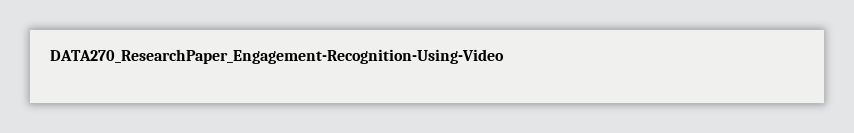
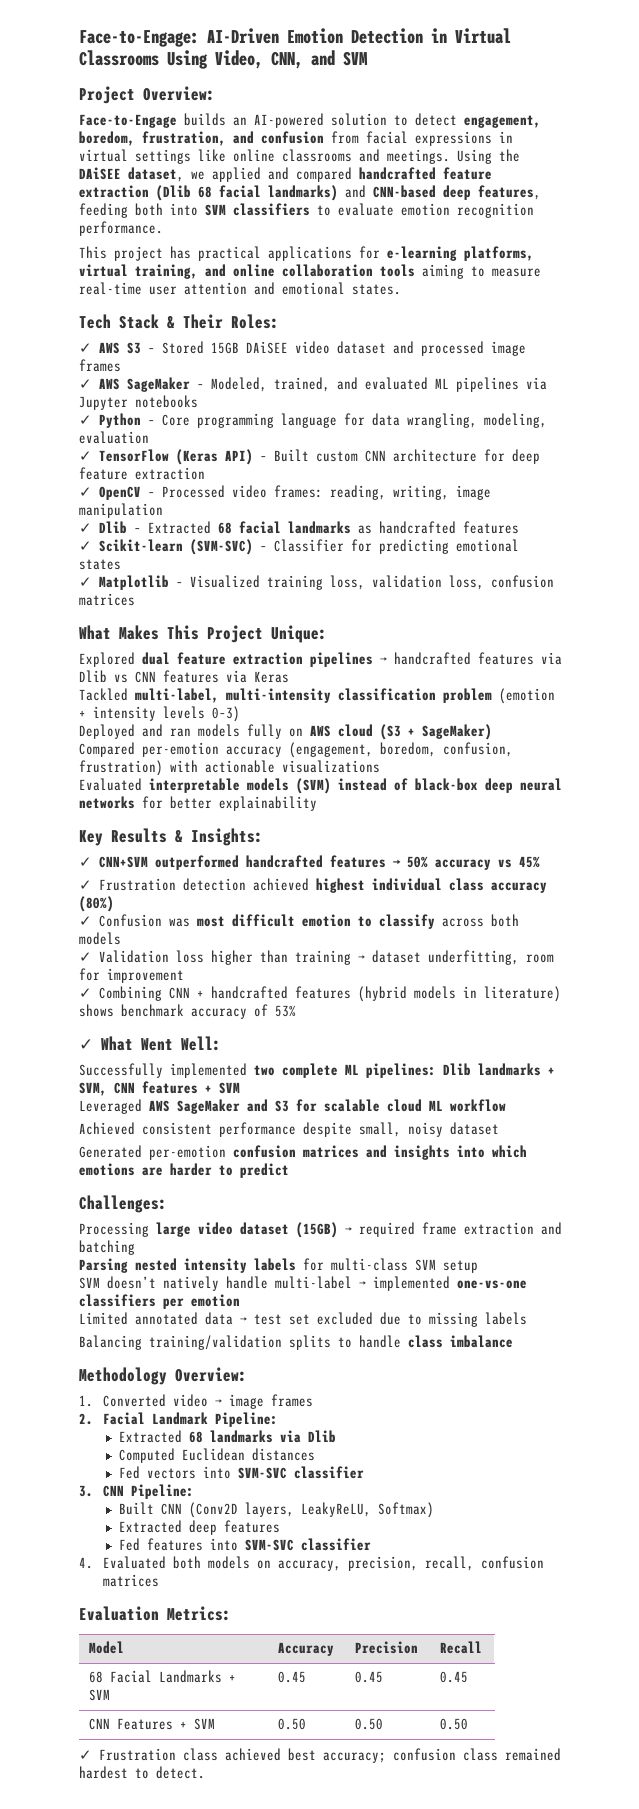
- DATA270_ResearchPaper_Engagement-Recognition-Using-Video
+ Face-to-Engage: AI-Driven Emotion Detection in Virtual Classrooms Using Video, CNN, and SVM
+ Project Overview:
+ Face-to-Engage builds an AI-powered solution to detect engagement, boredom, frustration, and confusion from facial expressions in virtual settings like online classrooms and meetings. Using the DAiSEE dataset, we applied and compared handcrafted feature extraction (Dlib 68 facial landmarks) and CNN-based deep features, feeding both into SVM classifiers to evaluate emotion recognition performance.
+ This project has practical applications for e-learning platforms, virtual training, and online collaboration tools aiming to measure real-time user attention and emotional states.
+ Tech Stack & Their Roles:
+ ✓ AWS S3 – Stored 15GB DAiSEE video dataset and processed image frames
+ ✓ AWS SageMaker – Modeled, trained, and evaluated ML pipelines via Jupyter notebooks
+ ✓ Python – Core programming language for data wrangling, modeling, evaluation
+ ✓ TensorFlow (Keras API) – Built custom CNN architecture for deep feature extraction
+ ✓ OpenCV – Processed video frames: reading, writing, image manipulation
+ ✓ Dlib – Extracted 68 facial landmarks as handcrafted features
+ ✓ Scikit-learn (SVM-SVC) – Classifier for predicting emotional states
+ ✓ Matplotlib – Visualized training loss, validation loss, confusion matrices
+ What Makes This Project Unique:
+ Explored dual feature extraction pipelines → handcrafted features via Dlib vs CNN features via Keras
+ Tackled multi-label, multi-intensity classification problem (emotion + intensity levels 0–3)
+ Deployed and ran models fully on AWS cloud (S3 + SageMaker)
+ Compared per-emotion accuracy (engagement, boredom, confusion, frustration) with actionable visualizations
+ Evaluated interpretable models (SVM) instead of black-box deep neural networks for better explainability
+ Key Results & Insights:
+ ✓ CNN+SVM outperformed handcrafted features → 50% accuracy vs 45%
+ ✓ Frustration detection achieved highest individual class accuracy (80%)
+ ✓ Confusion was most difficult emotion to classify across both models
+ ✓ Validation loss higher than training → dataset underfitting, room for improvement
+ ✓ Combining CNN + handcrafted features (hybrid models in literature) shows benchmark accuracy of 53%
+ ✓ What Went Well:
+ Successfully implemented two complete ML pipelines: Dlib landmarks + SVM, CNN features + SVM
+ Leveraged AWS SageMaker and S3 for scalable cloud ML workflow
+ Achieved consistent performance despite small, noisy dataset
+ Generated per-emotion confusion matrices and insights into which emotions are harder to predict
+ Challenges:
+ Processing large video dataset (15GB) → required frame extraction and batching
+ Parsing nested intensity labels for multi-class SVM setup
+ SVM doesn’t natively handle multi-label → implemented one-vs-one classifiers per emotion
+ Limited annotated data → test set excluded due to missing labels
+ Balancing training/validation splits to handle class imbalance
+ Methodology Overview:
+ 1. Converted video → image frames
+ 2. Facial Landmark Pipeline:
+ Extracted 68 landmarks via Dlib
+ Computed Euclidean distances
+ Fed vectors into SVM-SVC classifier
+ 3. CNN Pipeline:
+ Built CNN (Conv2D layers, LeakyReLU, Softmax)
+ Extracted deep features
+ Fed features into SVM-SVC classifier
+ 4. Evaluated both models on accuracy, precision, recall, confusion matrices
+ Evaluation Metrics:
+ Model | Accuracy | Precision | Recall
+ 68 Facial Landmarks + SVM | 0.45 | 0.45 | 0.45
+ CNN Features + SVM | 0.50 | 0.50 | 0.50
+ ✓ Frustration class achieved best accuracy; confusion class remained hardest to detect.

